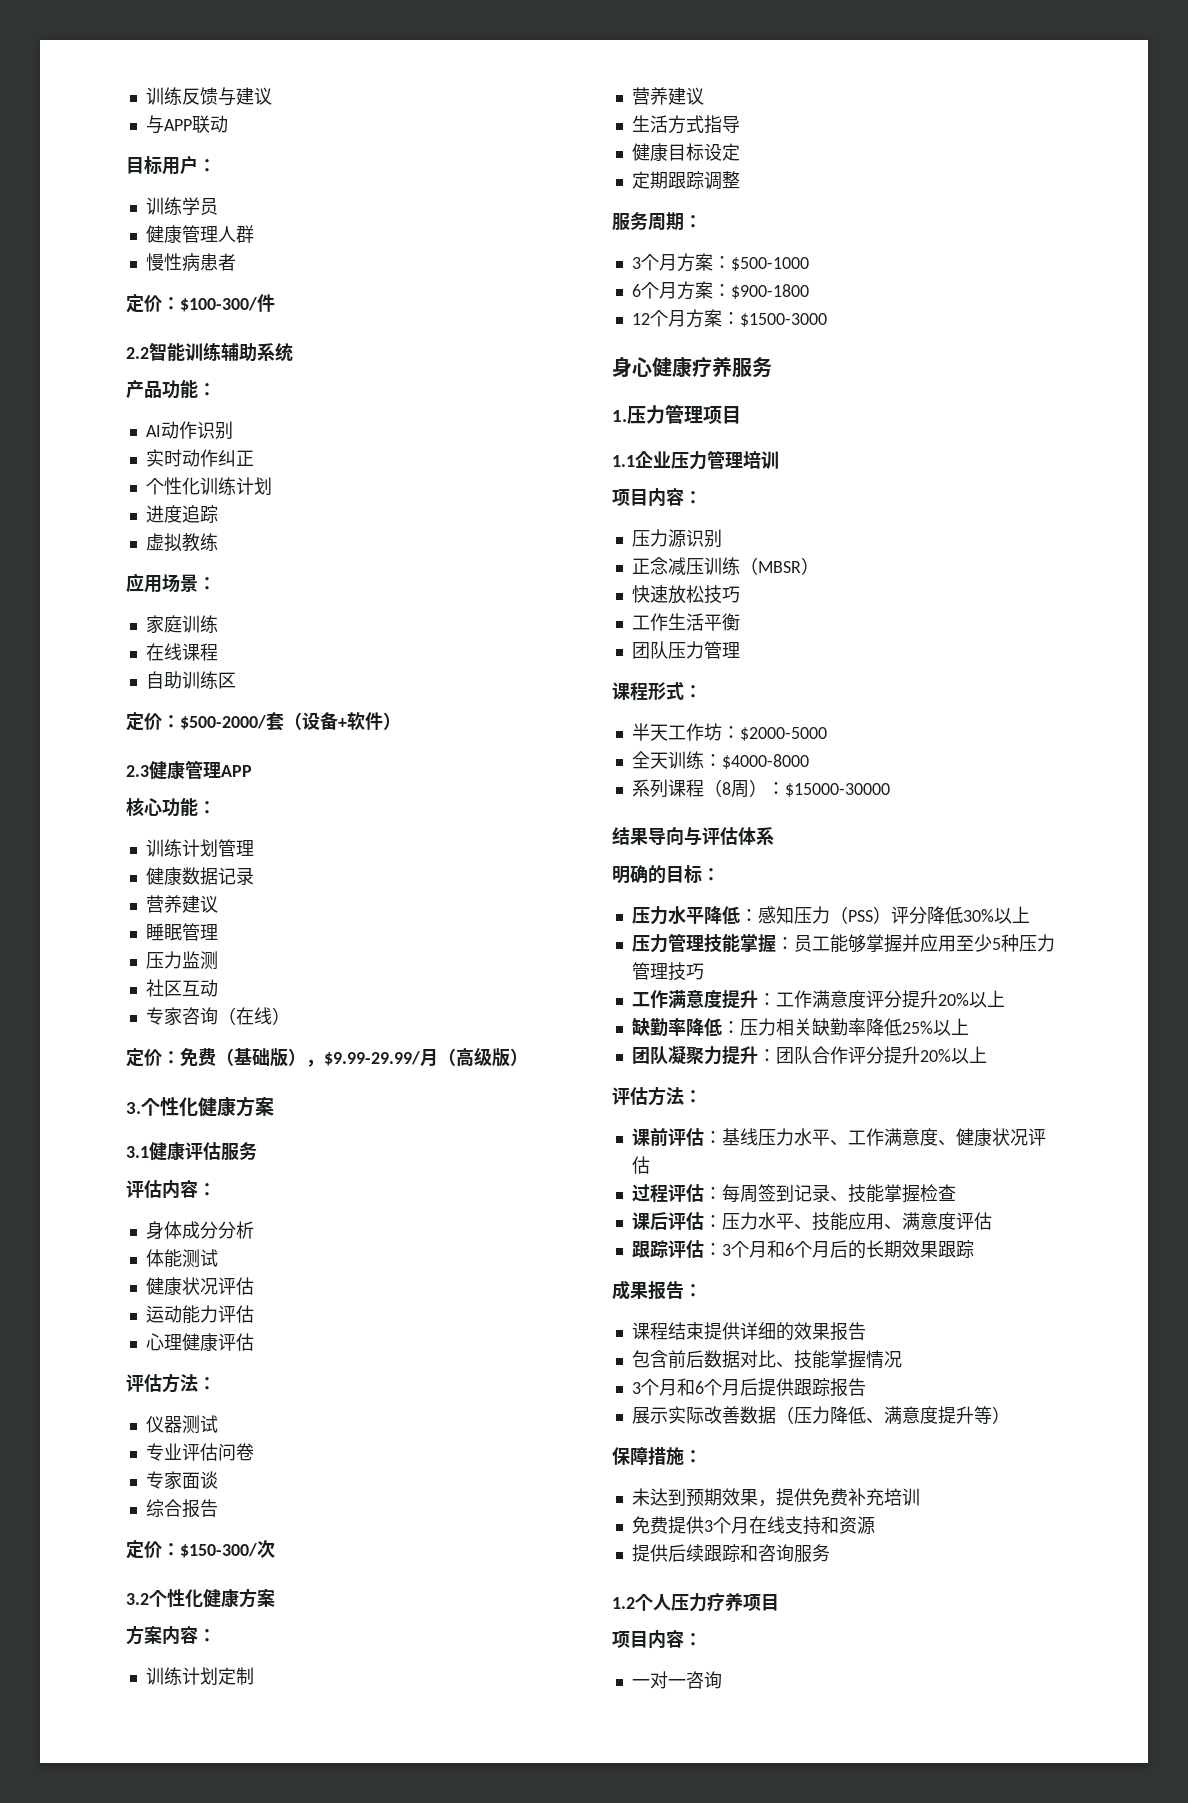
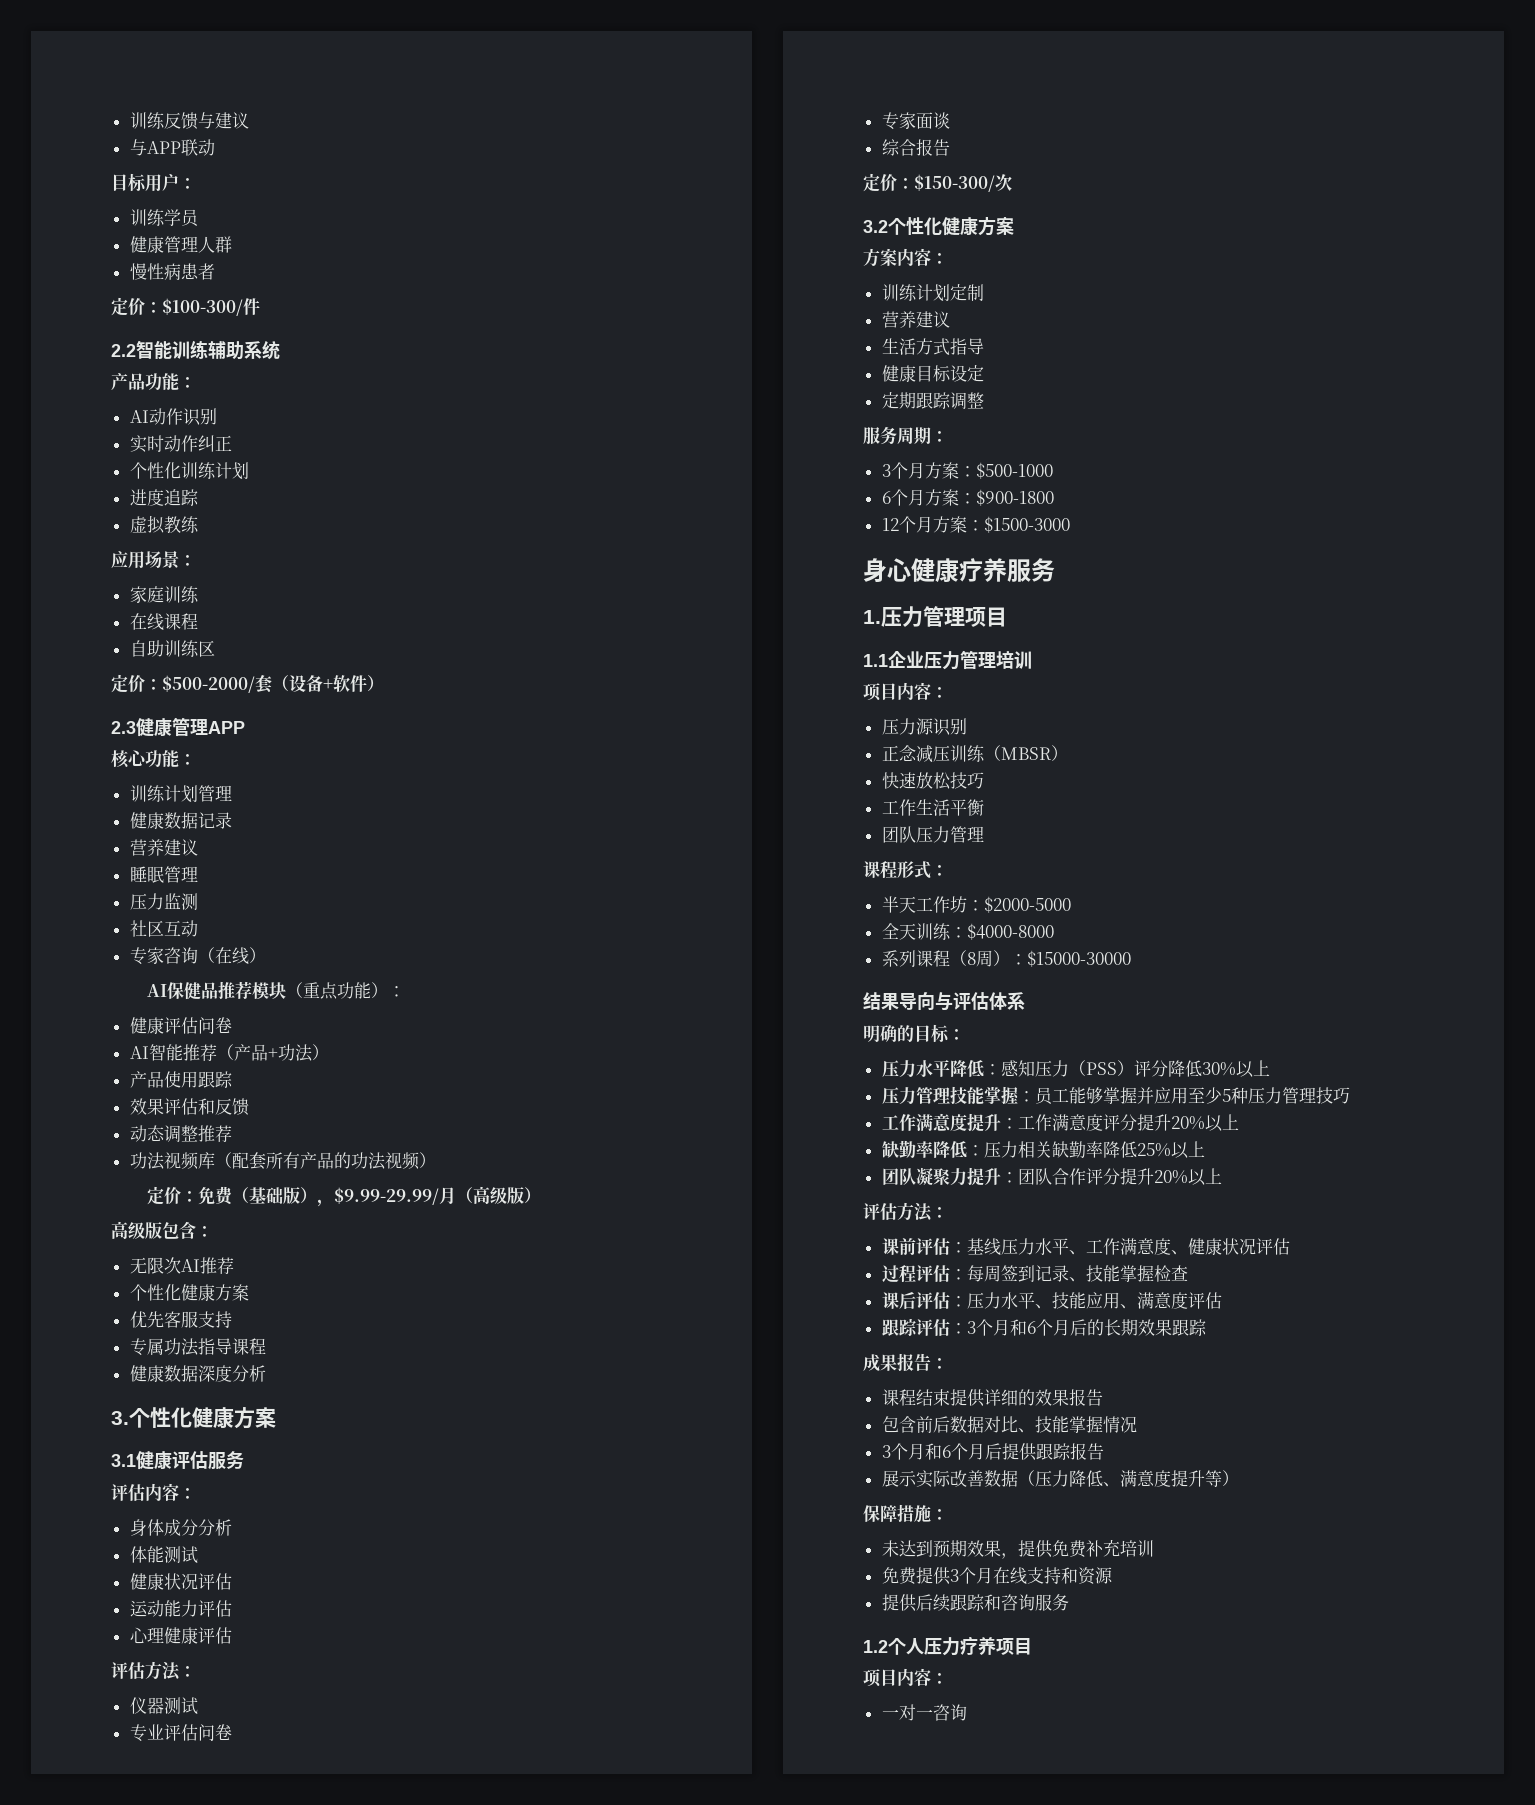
+ AI保健品推荐模块（重点功能）：
+ 健康评估问卷
+ AI智能推荐（产品+功法）
+ 产品使用跟踪
+ 效果评估和反馈
+ 动态调整推荐
+ 功法视频库（配套所有产品的功法视频）
+ 高级版包含：
+ 无限次AI推荐
+ 个性化健康方案
+ 优先客服支持
+ 专属功法指导课程
+ 健康数据深度分析

